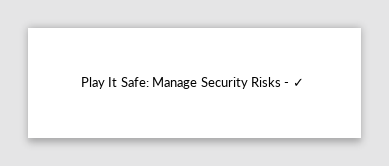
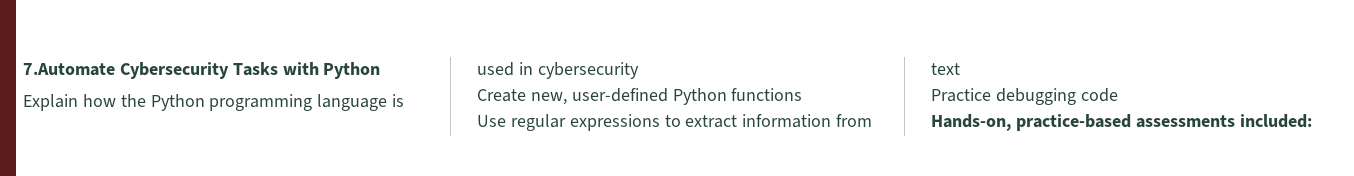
- Play It Safe: Manage Security Risks - ✓
+ 7.Automate Cybersecurity Tasks with Python
+ Explain how the Python programming language is used in cybersecurity
+ Create new, user-defined Python functions
+ Use regular expressions to extract information from text
+ Practice debugging code
+ Hands-on, practice-based assessments included:

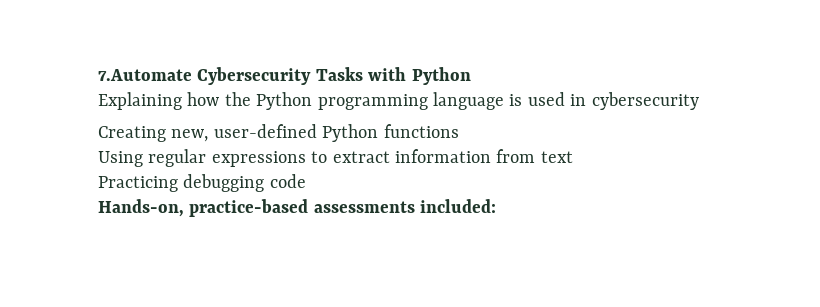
- Explain how the Python programming language is used in cybersecurity
+ Explaining how the Python programming language is used in cybersecurity
- Create new, user-defined Python functions
+ Creating new, user-defined Python functions
- Use regular expressions to extract information from text
+ Using regular expressions to extract information from text
- Practice debugging code
+ Practicing debugging code

